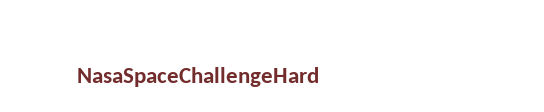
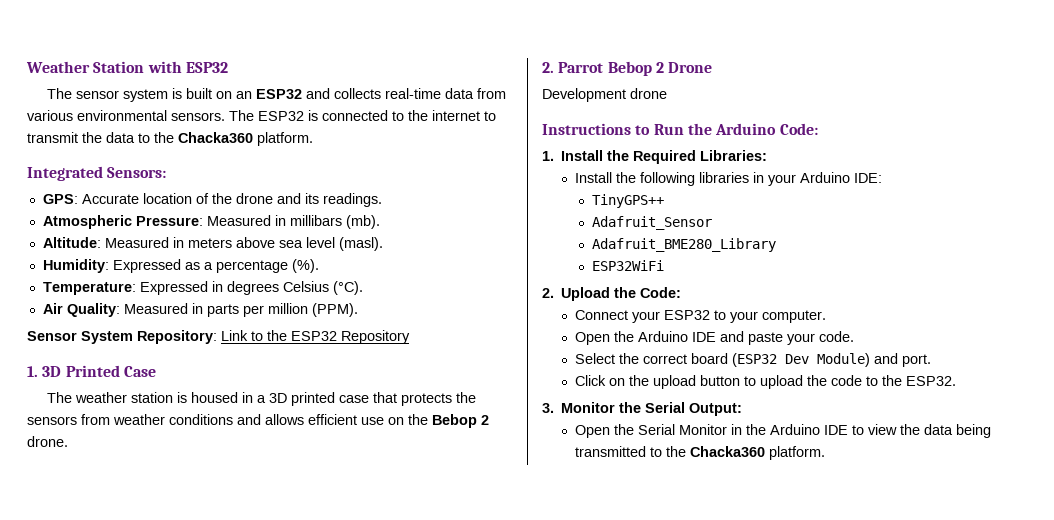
- NasaSpaceChallengeHard
+ Weather Station with ESP32
+ The sensor system is built on an ESP32 and collects real-time data from various environmental sensors. The ESP32 is connected to the internet to transmit the data to the Chacka360 platform.
+ Integrated Sensors:
+ GPS: Accurate location of the drone and its readings.
+ Atmospheric Pressure: Measured in millibars (mb).
+ Altitude: Measured in meters above sea level (masl).
+ Humidity: Expressed as a percentage (%).
+ Temperature: Expressed in degrees Celsius (°C).
+ Air Quality: Measured in parts per million (PPM).
+ Sensor System Repository: Link to the ESP32 Repository
+ 1. 3D Printed Case
+ The weather station is housed in a 3D printed case that protects the sensors from weather conditions and allows efficient use on the Bebop 2 drone.
+ 2. Parrot Bebop 2 Drone
+ Development drone
+ Instructions to Run the Arduino Code:
+ 1. Install the Required Libraries:
+ Install the following libraries in your Arduino IDE:
+ TinyGPS++
+ Adafruit_Sensor
+ Adafruit_BME280_Library
+ ESP32WiFi
+ 2. Upload the Code:
+ Connect your ESP32 to your computer.
+ Open the Arduino IDE and paste your code.
+ Select the correct board (ESP32 Dev Module) and port.
+ Click on the upload button to upload the code to the ESP32.
+ 3. Monitor the Serial Output:
+ Open the Serial Monitor in the Arduino IDE to view the data being transmitted to the Chacka360 platform.

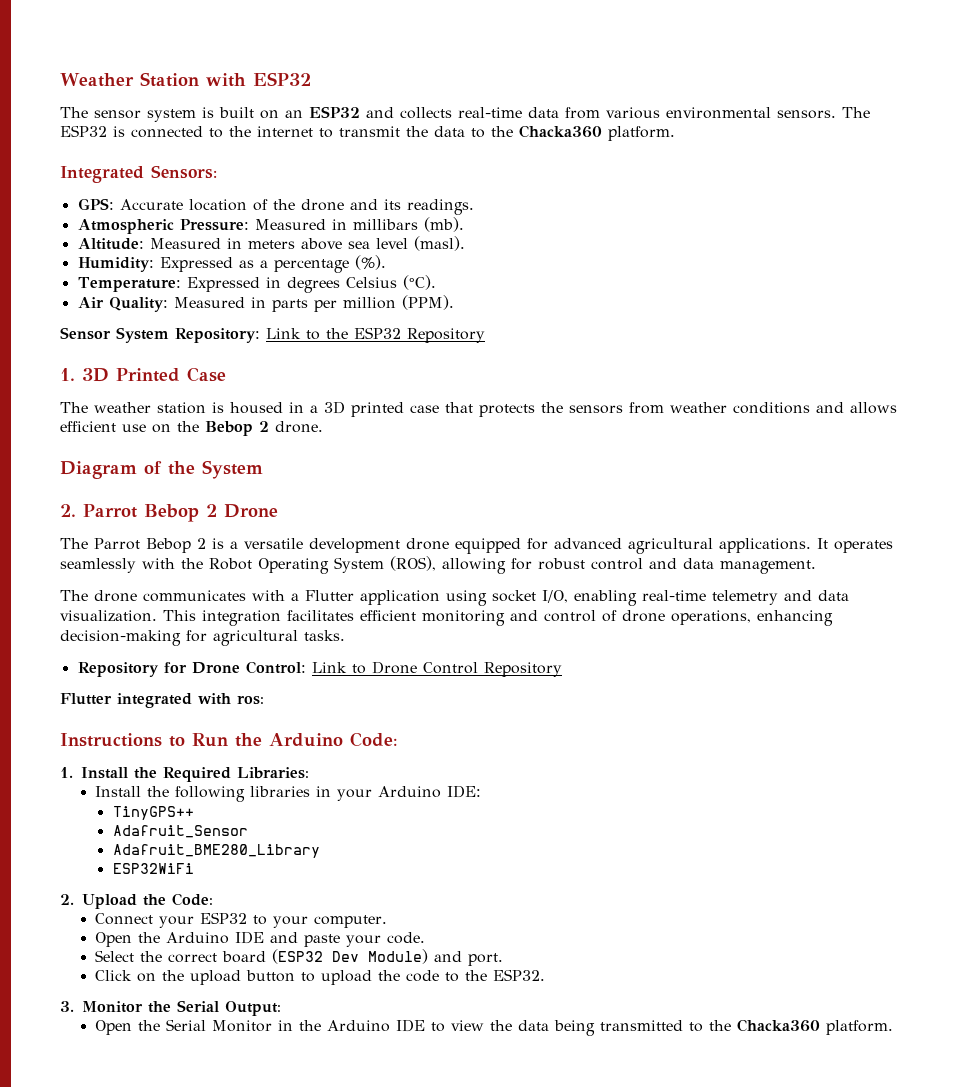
+ Diagram of the System
- Development drone
+ The Parrot Bebop 2 is a versatile development drone equipped for advanced agricultural applications. It operates seamlessly with the Robot Operating System (ROS), allowing for robust control and data management.
+ The drone communicates with a Flutter application using socket I/O, enabling real-time telemetry and data visualization. This integration facilitates efficient monitoring and control of drone operations, enhancing decision-making for agricultural tasks.
+ Repository for Drone Control: Link to Drone Control Repository
+ Flutter integrated with ros:

